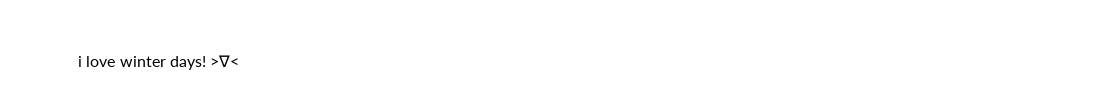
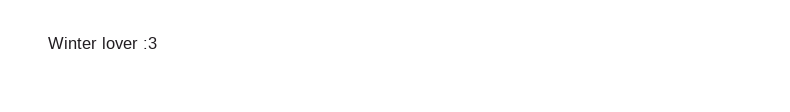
- i love winter days! >∇<
+ Winter lover :3

